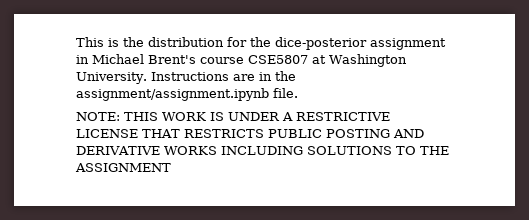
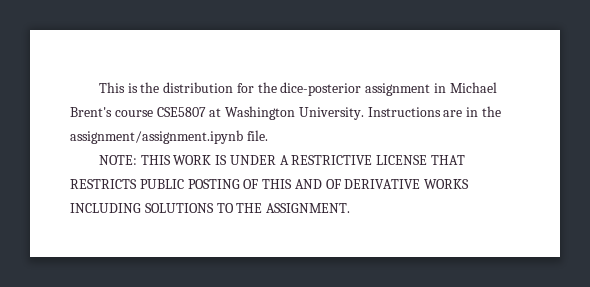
- NOTE: THIS WORK IS UNDER A RESTRICTIVE LICENSE THAT RESTRICTS PUBLIC POSTING AND DERIVATIVE WORKS INCLUDING SOLUTIONS TO THE ASSIGNMENT
+ NOTE: THIS WORK IS UNDER A RESTRICTIVE LICENSE THAT RESTRICTS PUBLIC POSTING OF THIS AND OF DERIVATIVE WORKS INCLUDING SOLUTIONS TO THE ASSIGNMENT.

